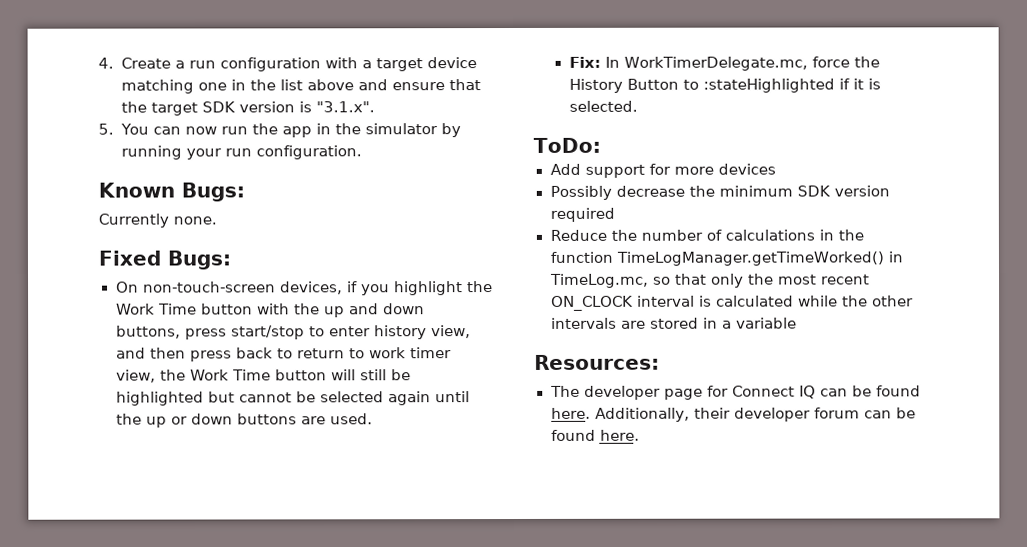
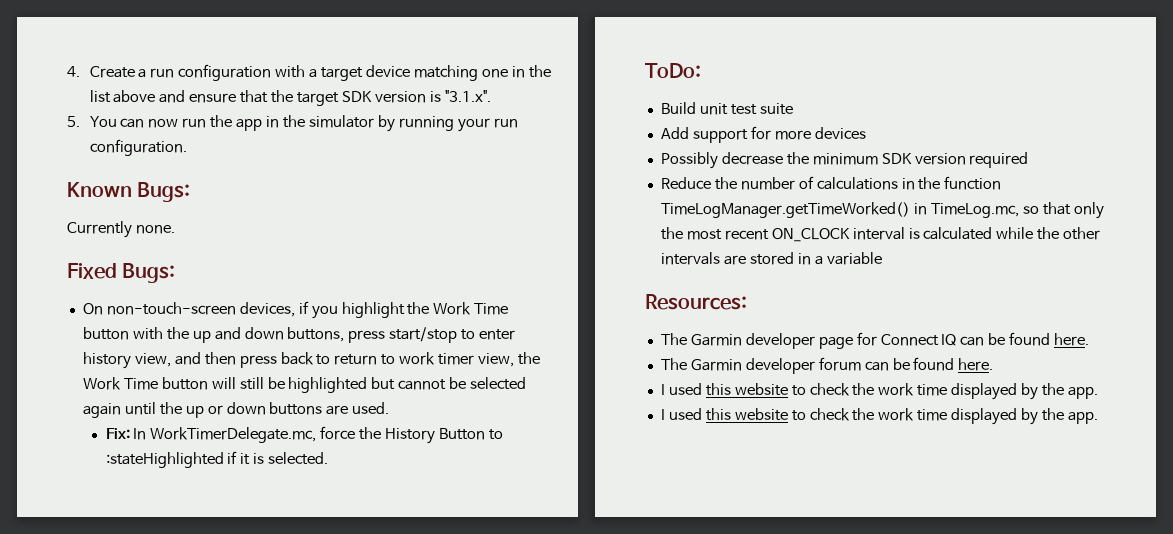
+ Build unit test suite
- The developer page for Connect IQ can be found here. Additionally, their developer forum can be found here.
+ The Garmin developer page for Connect IQ can be found here.
+ The Garmin developer forum can be found here.
+ I used this website to check the work time displayed by the app.
+ I used this website to check the work time displayed by the app.

